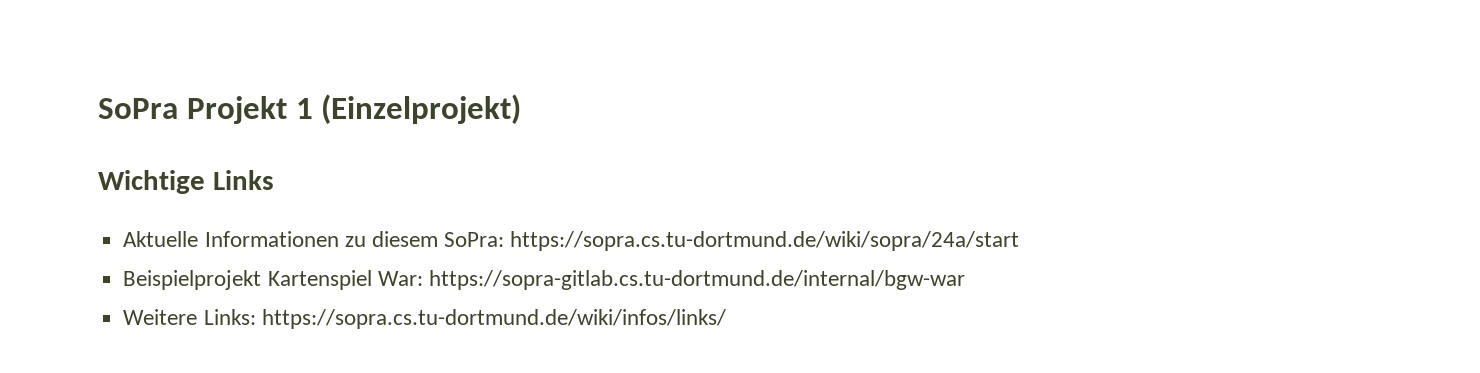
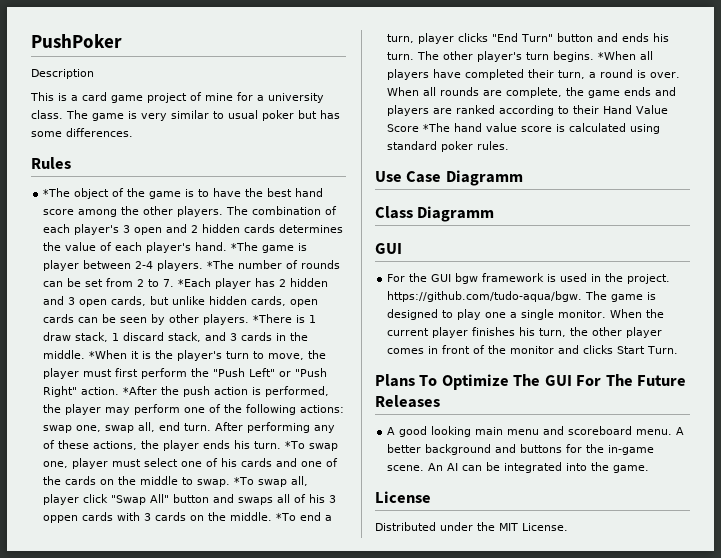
- SoPra Projekt 1 (Einzelprojekt)
- Wichtige Links
- Aktuelle Informationen zu diesem SoPra: https://sopra.cs.tu-dortmund.de/wiki/sopra/24a/start
- Beispielprojekt Kartenspiel War: https://sopra-gitlab.cs.tu-dortmund.de/internal/bgw-war
- Weitere Links: https://sopra.cs.tu-dortmund.de/wiki/infos/links/
+ PushPoker
+ Description
+ This is a card game project of mine for a university class. The game is very similar to usual poker but has some differences.
+ Rules
+ *The object of the game is to have the best hand score among the other players. The combination of each player's 3 open and 2 hidden cards determines the value of each player's hand. *The game is player between 2-4 players. *The number of rounds can be set from 2 to 7. *Each player has 2 hidden and 3 open cards, but unlike hidden cards, open cards can be seen by other players. *There is 1 draw stack, 1 discard stack, and 3 cards in the middle. *When it is the player's turn to move, the player must first perform the "Push Left" or "Push Right" action. *After the push action is performed, the player may perform one of the following actions: swap one, swap all, end turn. After performing any of these actions, the player ends his turn. *To swap one, player must select one of his cards and one of the cards on the middle to swap. *To swap all, player click "Swap All" button and swaps all of his 3 oppen cards with 3 cards on the middle. *To end a turn, player clicks "End Turn" button and ends his turn. The other player's turn begins. *When all players have completed their turn, a round is over. When all rounds are complete, the game ends and players are ranked according to their Hand Value Score *The hand value score is calculated using standard poker rules.
+ Use Case Diagramm
+ Class Diagramm
+ GUI
+ For the GUI bgw framework is used in the project. https://github.com/tudo-aqua/bgw. The game is designed to play one a single monitor. When the current player finishes his turn, the other player comes in front of the monitor and clicks Start Turn.
+ Plans To Optimize The GUI For The Future Releases
+ A good looking main menu and scoreboard menu. A better background and buttons for the in-game scene. An AI can be integrated into the game.
+ License
+ Distributed under the MIT License.

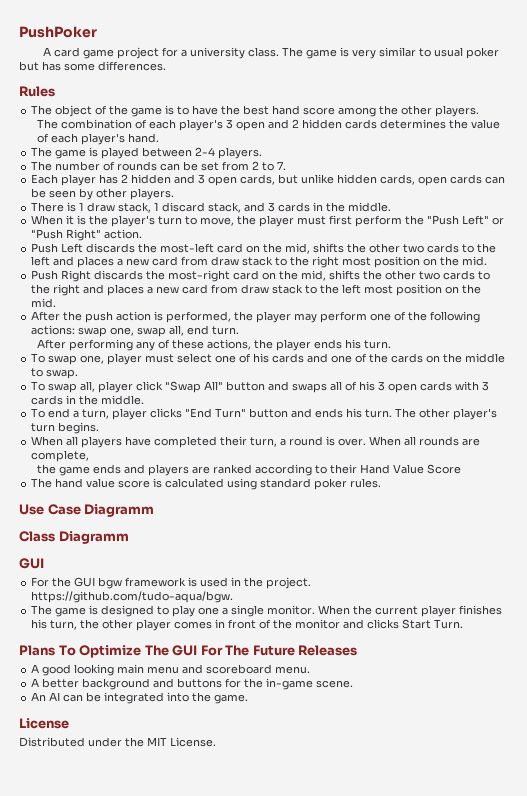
- Description
- This is a card game project of mine for a university class.
+ A card game project for a university class.
- *The object of the game is to have the best hand score among the other players. The combination of each player's 3 open and 2 hidden cards determines the value of each player's hand. *The game is player between 2-4 players. *The number of rounds can be set from 2 to 7. *Each player has 2 hidden and 3 open cards, but unlike hidden cards, open cards can be seen by other players. *There is 1 draw stack, 1 discard stack, and 3 cards in the middle. *When it is the player's turn to move, the player must first perform the "Push Left" or "Push Right" action. *After the push action is performed, the player may perform one of the following actions:
+ The object of the game is to have the best hand score among the other players.
+ The combination of each player's 3 open and 2 hidden cards determines the value of each player's hand.
+ The game is played between 2-4 players.
+ The number of rounds can be set from 2 to 7.
+ Each player has 2 hidden and 3 open cards, but unlike hidden cards, open cards can be seen by other players.
+ There is 1 draw stack, 1 discard stack, and 3 cards in the middle.
+ When it is the player's turn to move, the player must first perform the "Push Left" or "Push Right" action.
+ Push Left discards the most-left card on the mid, shifts the other two cards to the left and places a new card from draw stack to the right most position on the mid.
+ Push Right discards the most-right card on the mid, shifts the other two cards to the right and places a new card from draw stack to the left most position on the mid.
+ After the push action is performed, the player may perform one of the following actions:
- swap one, swap all, end turn. After performing any of these actions, the player ends his turn. *To swap one, player must select one of his cards and one of the cards on the middle to swap. *To swap all, player click "Swap All" button and swaps all of his 3 oppen cards with 3 cards on the middle. *To end a turn, player clicks "End Turn" button and ends his turn.
+ swap one, swap all, end turn.
+ After performing any of these actions, the player ends his turn.
+ To swap one, player must select one of his cards and one of the cards on the middle to swap.
+ To swap all, player click "Swap All" button and swaps all of his 3 open cards with 3 cards in the middle.
+ To end a turn, player clicks "End Turn" button and ends his turn.
- The other player's turn begins. *When all players have completed their turn, a round is over.
+ The other player's turn begins.
+ When all players have completed their turn, a round is over.
- When all rounds are complete, the game ends and players are ranked according to their Hand Value Score *The hand value score is calculated using standard poker rules.
+ When all rounds are complete,
+ the game ends and players are ranked according to their Hand Value Score
+ The hand value score is calculated using standard poker rules.
- For the GUI bgw framework is used in the project. https://github.com/tudo-aqua/bgw. The game is designed to play one a single monitor.
+ For the GUI bgw framework is used in the project. https://github.com/tudo-aqua/bgw.
+ The game is designed to play one a single monitor.
- A good looking main menu and scoreboard menu. A better background and buttons for the in-game scene. An AI can be integrated into the game.
+ A good looking main menu and scoreboard menu.
+ A better background and buttons for the in-game scene.
+ An AI can be integrated into the game.

